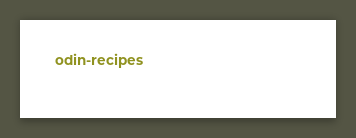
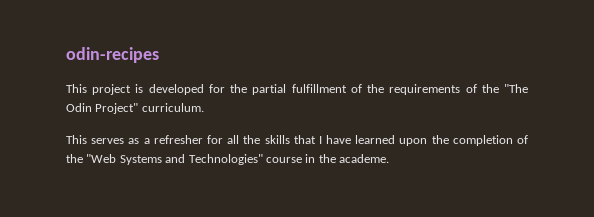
+ This project is developed for the partial fulfillment of the requirements of the "The Odin Project" curriculum.
+ This serves as a refresher for all the skills that I have learned upon the completion of the "Web Systems and Technologies" course in the academe.

